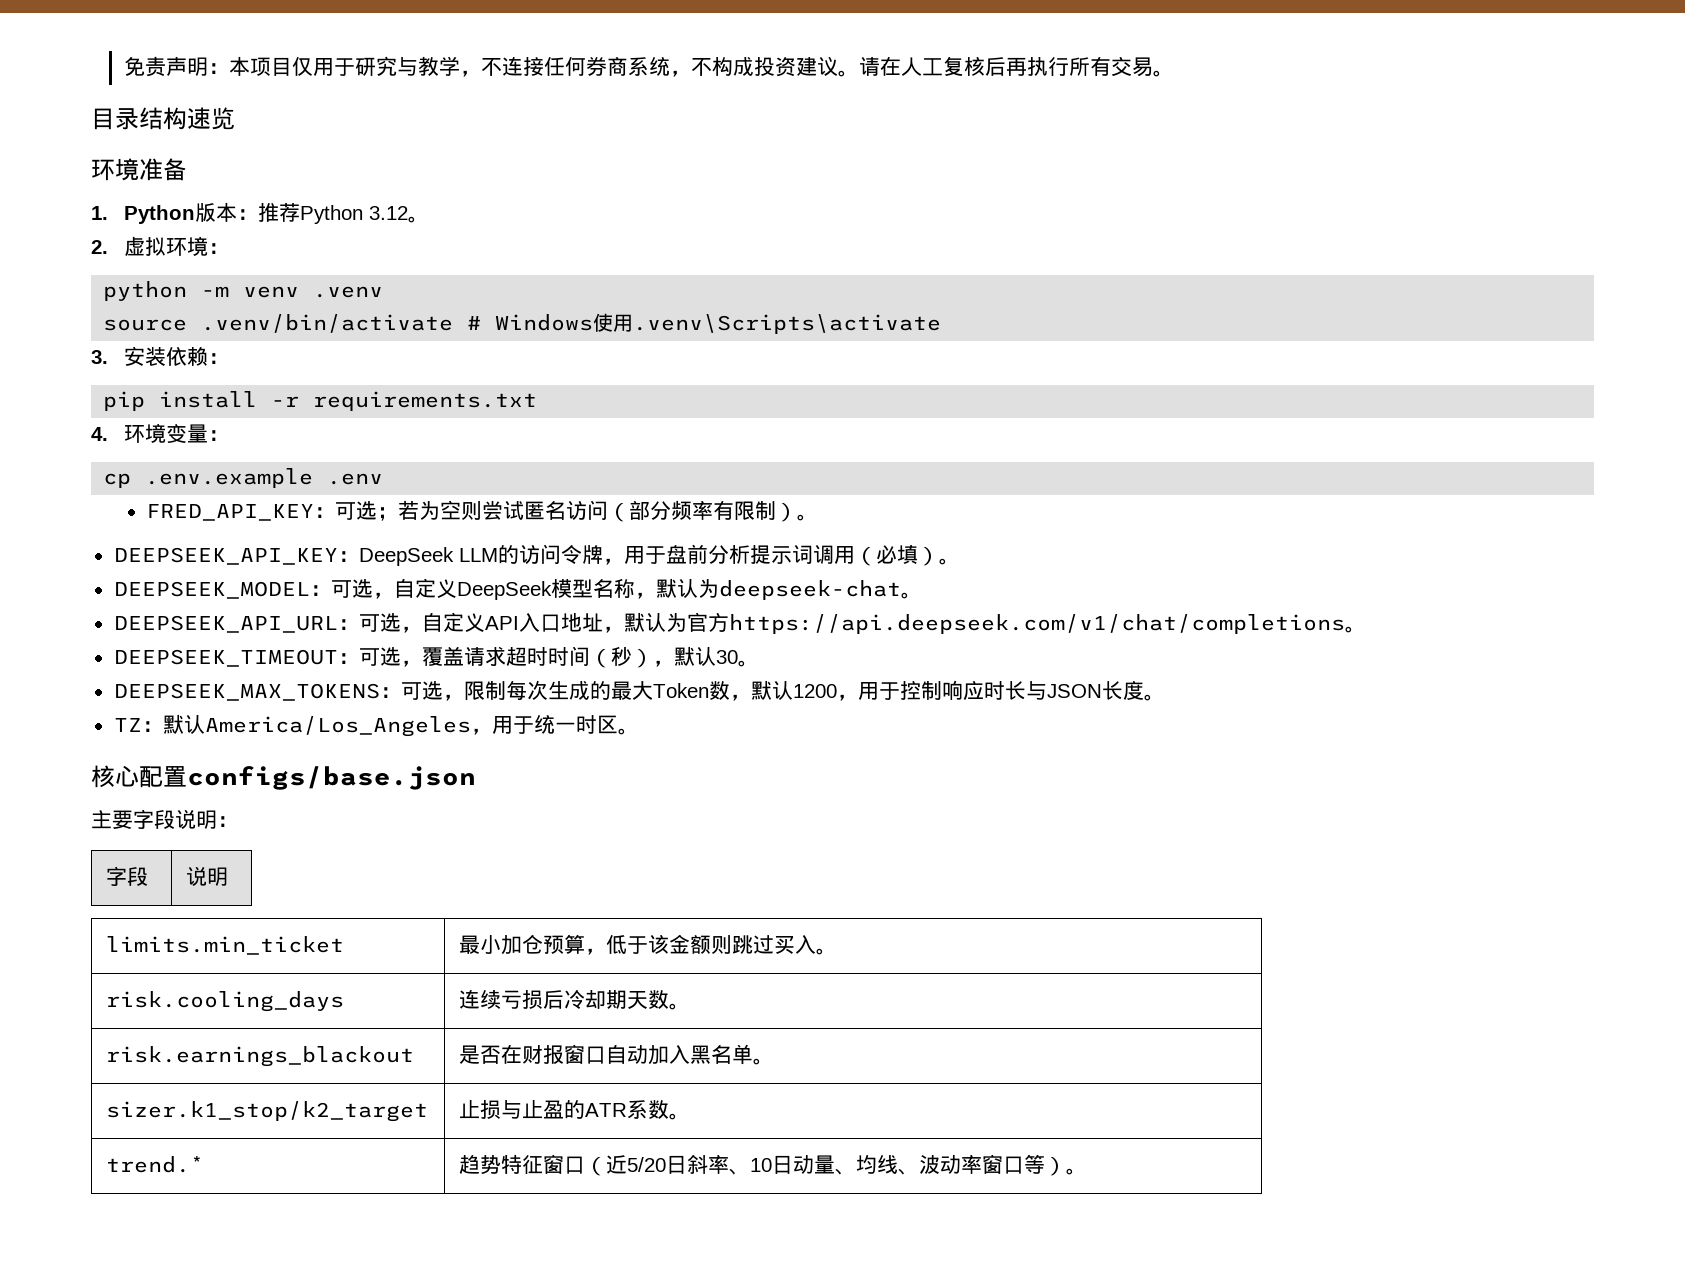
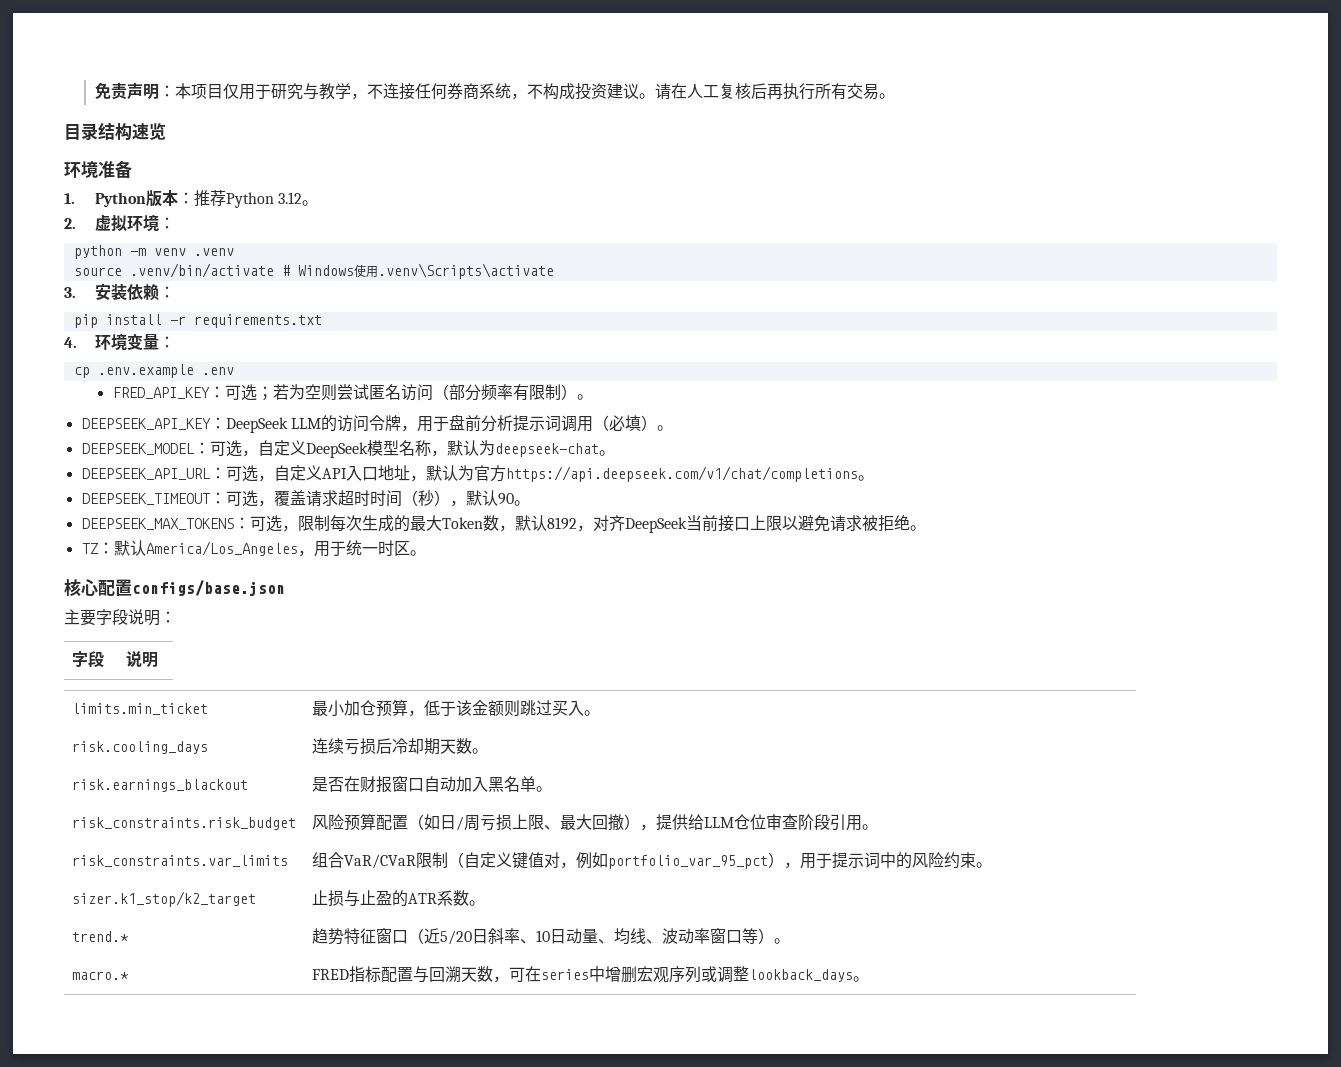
- DEEPSEEK_TIMEOUT：可选，覆盖请求超时时间（秒），默认30。
+ DEEPSEEK_TIMEOUT：可选，覆盖请求超时时间（秒），默认90。
- DEEPSEEK_MAX_TOKENS：可选，限制每次生成的最大Token数，默认1200，用于控制响应时长与JSON长度。
+ DEEPSEEK_MAX_TOKENS：可选，限制每次生成的最大Token数，默认8192，对齐DeepSeek当前接口上限以避免请求被拒绝。
+ risk_constraints.risk_budget | 风险预算配置（如日/周亏损上限、最大回撤），提供给LLM仓位审查阶段引用。
+ risk_constraints.var_limits | 组合VaR/CVaR限制（自定义键值对，例如portfolio_var_95_pct），用于提示词中的风险约束。
+ macro.* | FRED指标配置与回溯天数，可在series中增删宏观序列或调整lookback_days。

